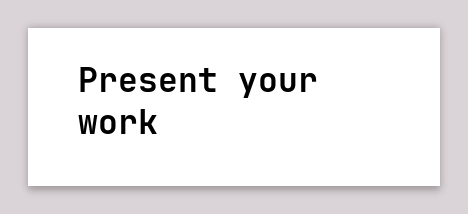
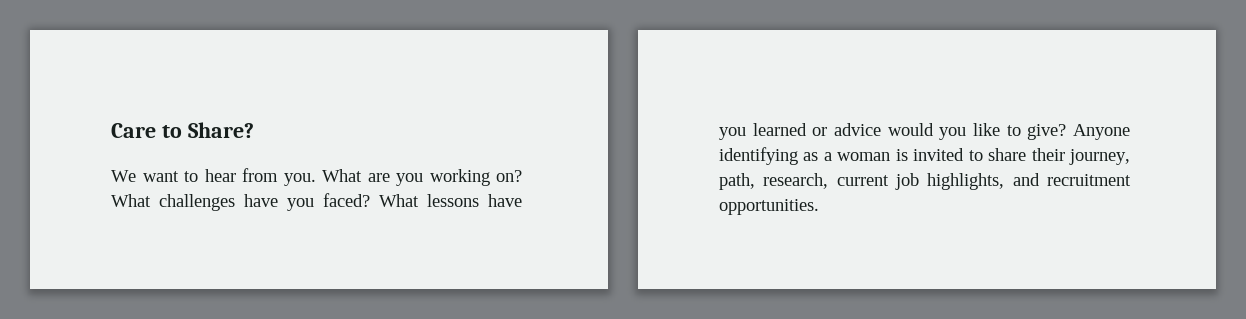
- Present your work
+ Care to Share?
+ We want to hear from you. What are you working on? What challenges have you faced? What lessons have you learned or advice would you like to give? Anyone identifying as a woman is invited to share their journey, path, research, current job highlights, and recruitment opportunities.

